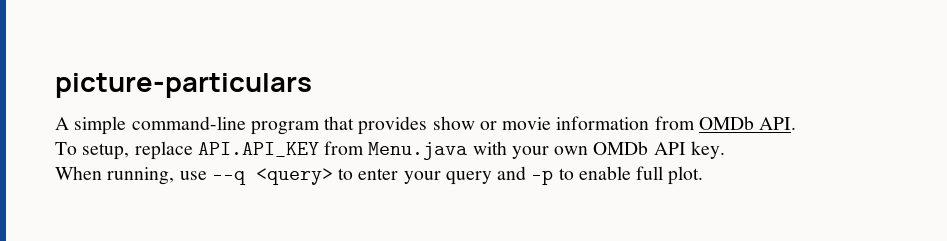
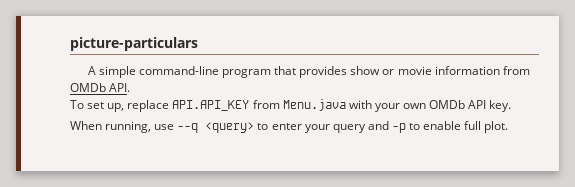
- To setup, replace API.API_KEY from Menu.java with your own OMDb API key.
+ To set up, replace API.API_KEY from Menu.java with your own OMDb API key.

